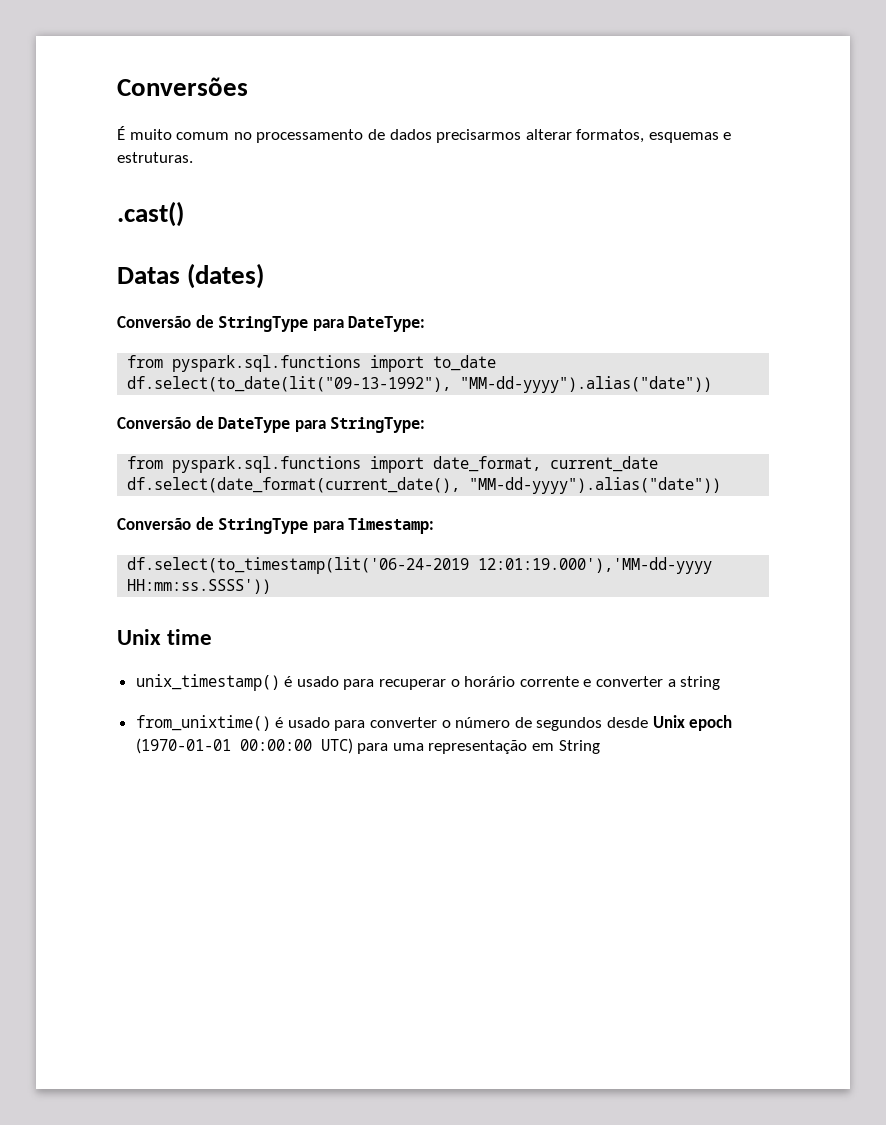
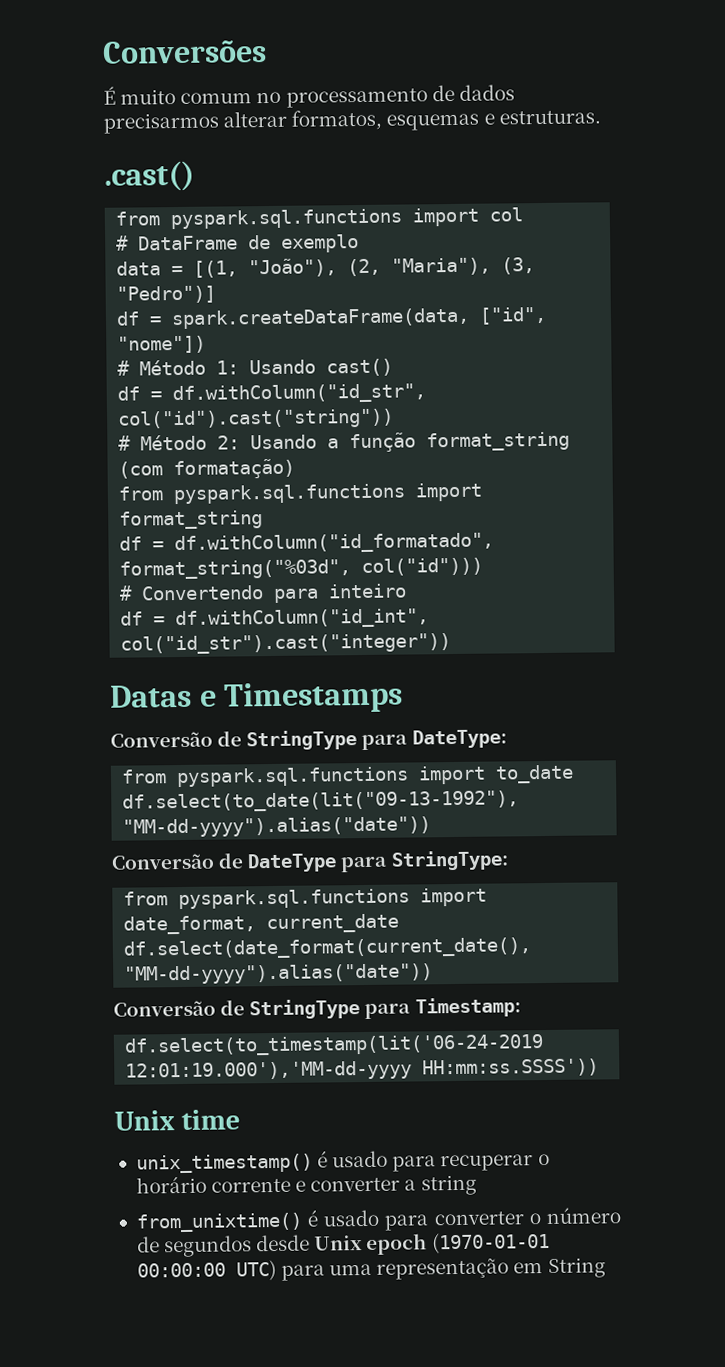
+ from pyspark.sql.functions import col
+ # DataFrame de exemplo
+ data = [(1, "João"), (2, "Maria"), (3, "Pedro")]
+ df = spark.createDataFrame(data, ["id", "nome"])
+ # Método 1: Usando cast()
+ df = df.withColumn("id_str", col("id").cast("string"))
+ # Método 2: Usando a função format_string (com formatação)
+ from pyspark.sql.functions import format_string
+ df = df.withColumn("id_formatado", format_string("%03d", col("id")))
+ # Convertendo para inteiro
+ df = df.withColumn("id_int", col("id_str").cast("integer"))
- Datas (dates)
+ Datas e Timestamps

